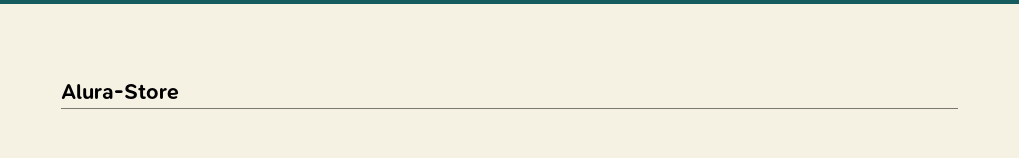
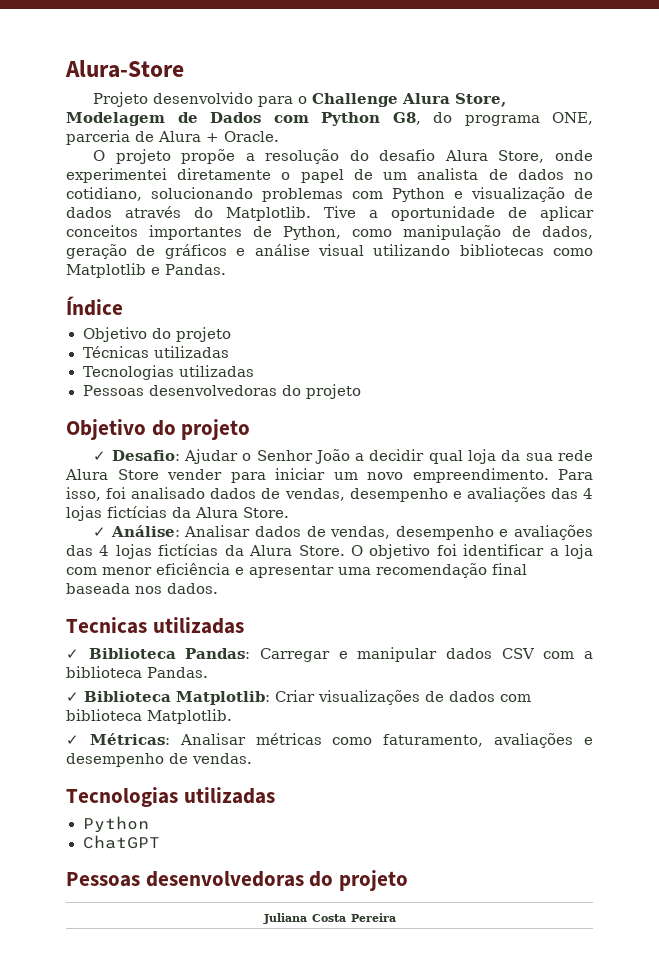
+ Projeto desenvolvido para o Challenge Alura Store, Modelagem de Dados com Python G8, do programa ONE, parceria de Alura + Oracle.
+ O projeto propõe a resolução do desafio Alura Store, onde experimentei diretamente o papel de um analista de dados no cotidiano, solucionando problemas com Python e visualização de dados através do Matplotlib. Tive a oportunidade de aplicar conceitos importantes de Python, como manipulação de dados, geração de gráficos e análise visual utilizando bibliotecas como Matplotlib e Pandas.
+ Índice
+ Objetivo do projeto
+ Técnicas utilizadas
+ Tecnologias utilizadas
+ Pessoas desenvolvedoras do projeto
+ Objetivo do projeto
+ ✓ Desafio: Ajudar o Senhor João a decidir qual loja da sua rede Alura Store vender para iniciar um novo empreendimento. Para isso, foi analisado dados de vendas, desempenho e avaliações das 4 lojas fictícias da Alura Store.
+ ✓ Análise: Analisar dados de vendas, desempenho e avaliações das 4 lojas fictícias da Alura Store. O objetivo foi identificar a loja com menor eficiência e apresentar uma recomendação final baseada nos dados.
+ Tecnicas utilizadas
+ ✓ Biblioteca Pandas: Carregar e manipular dados CSV com a biblioteca Pandas.
+ ✓ Biblioteca Matplotlib: Criar visualizações de dados com biblioteca Matplotlib.
+ ✓ Métricas: Analisar métricas como faturamento, avaliações e desempenho de vendas.
+ Tecnologias utilizadas
+ Python
+ ChatGPT
+ Pessoas desenvolvedoras do projeto
+ Juliana Costa Pereira

